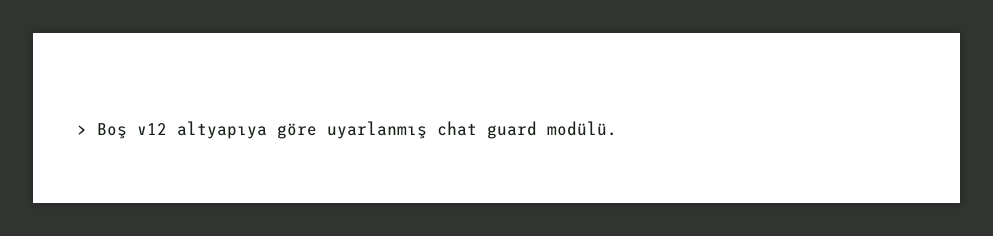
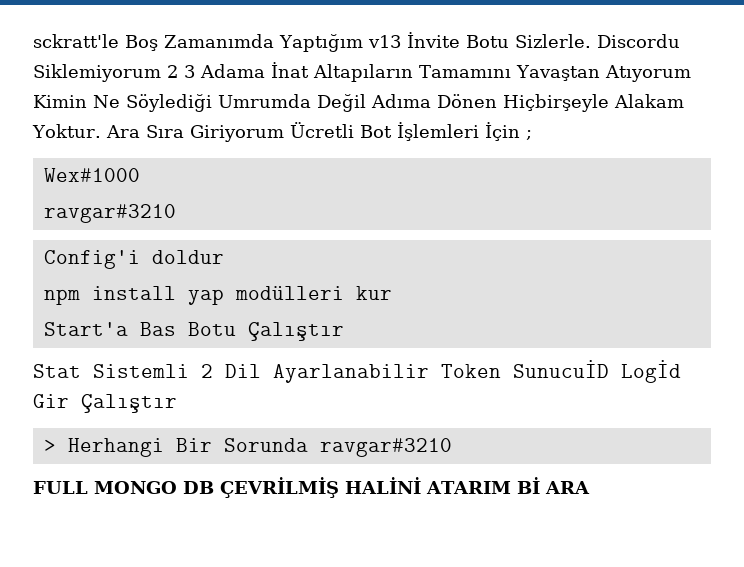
- > Boş v12 altyapıya göre uyarlanmış chat guard modülü.
+ sckratt'le Boş Zamanımda Yaptığım v13 İnvite Botu Sizlerle. Discordu Siklemiyorum 2 3 Adama İnat Altapıların Tamamını Yavaştan Atıyorum Kimin Ne Söylediği Umrumda Değil Adıma Dönen Hiçbirşeyle Alakam Yoktur. Ara Sıra Giriyorum Ücretli Bot İşlemleri İçin ;
+ Wex#1000
+ ravgar#3210
+ Config'i doldur
+ npm install yap modülleri kur
+ Start'a Bas Botu Çalıştır
+ Stat Sistemli 2 Dil Ayarlanabilir Token SunucuİD Logİd Gir Çalıştır
+ > Herhangi Bir Sorunda ravgar#3210
+ FULL MONGO DB ÇEVRİLMİŞ HALİNİ ATARIM Bİ ARA

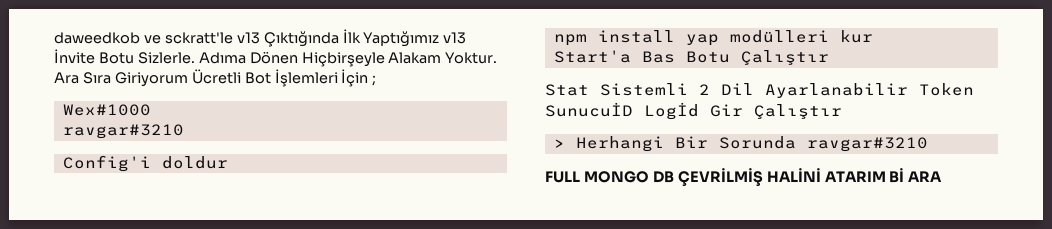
- sckratt'le Boş Zamanımda Yaptığım v13 İnvite Botu Sizlerle. Discordu Siklemiyorum 2 3 Adama İnat Altapıların Tamamını Yavaştan Atıyorum Kimin Ne Söylediği Umrumda Değil Adıma Dönen Hiçbirşeyle Alakam Yoktur.
+ daweedkob ve sckratt'le v13 Çıktığında İlk Yaptığımız v13 İnvite Botu Sizlerle. Adıma Dönen Hiçbirşeyle Alakam Yoktur.

